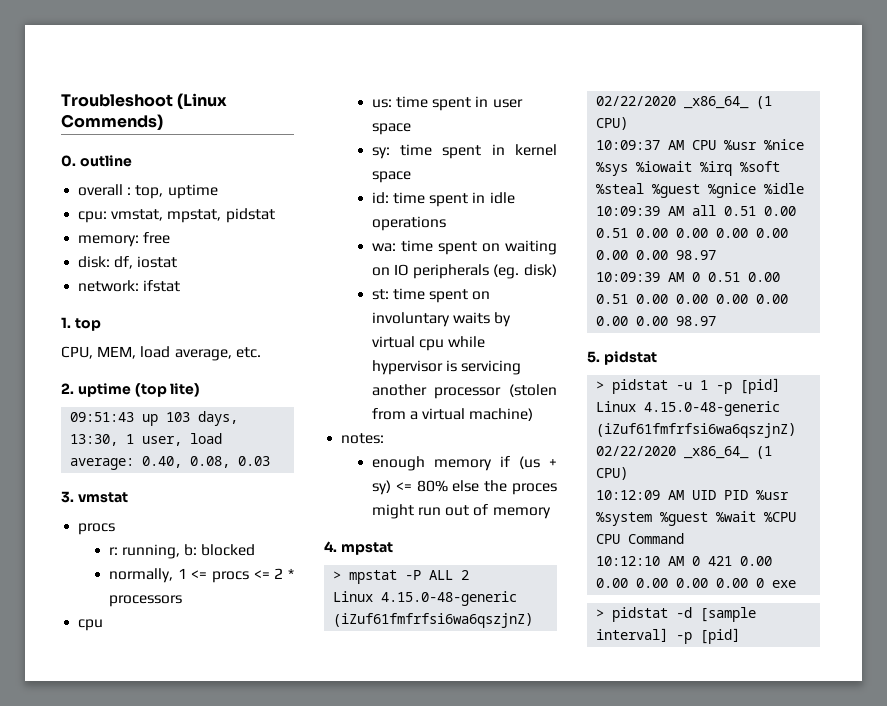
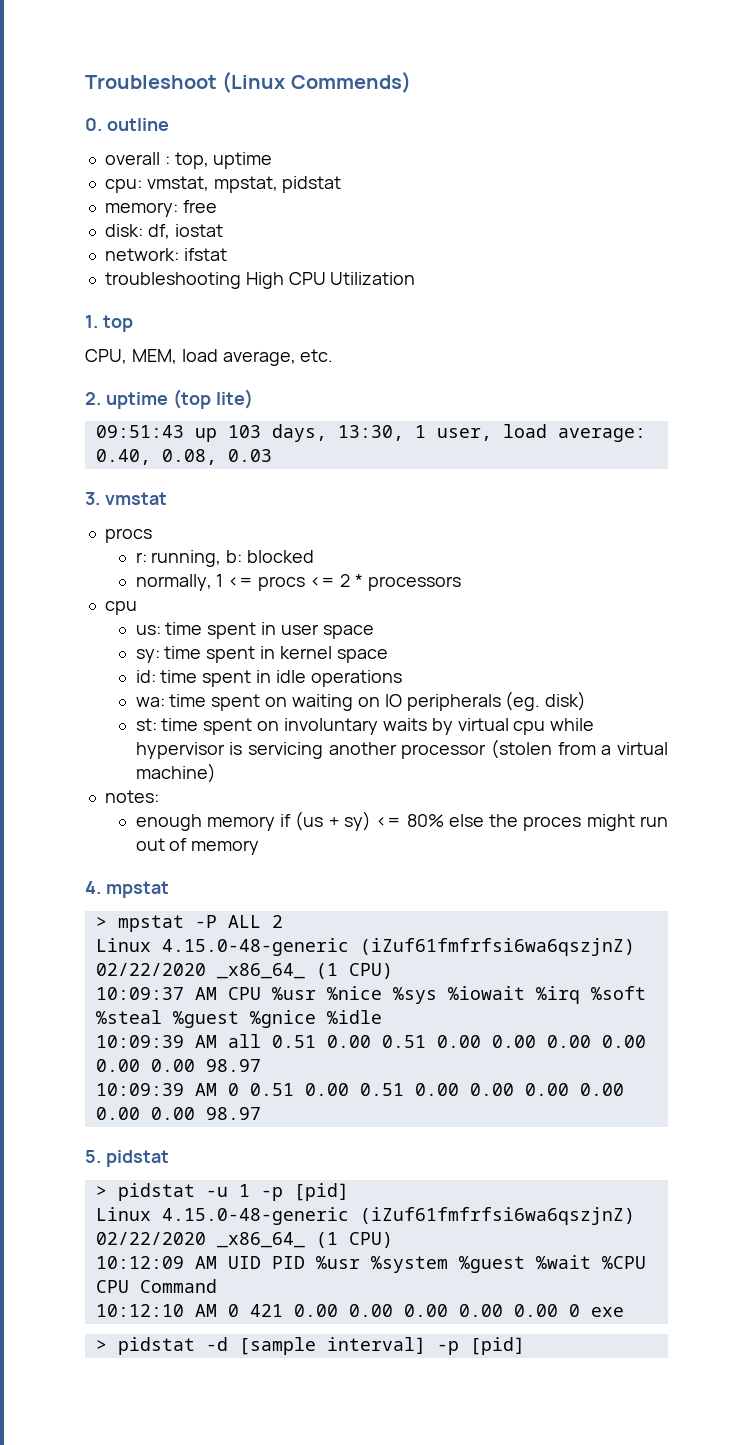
+ troubleshooting High CPU Utilization

